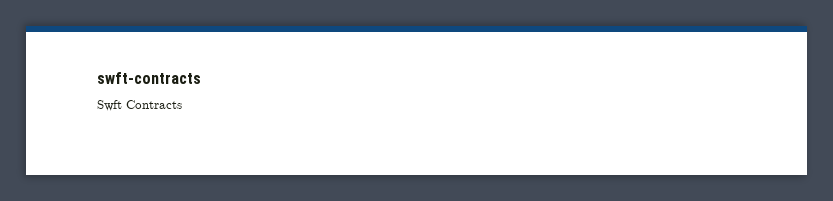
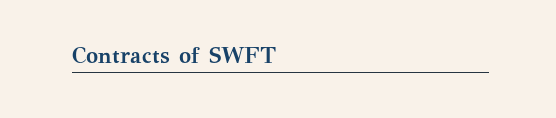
- swft-contracts
- Swft Contracts
+ Contracts of SWFT

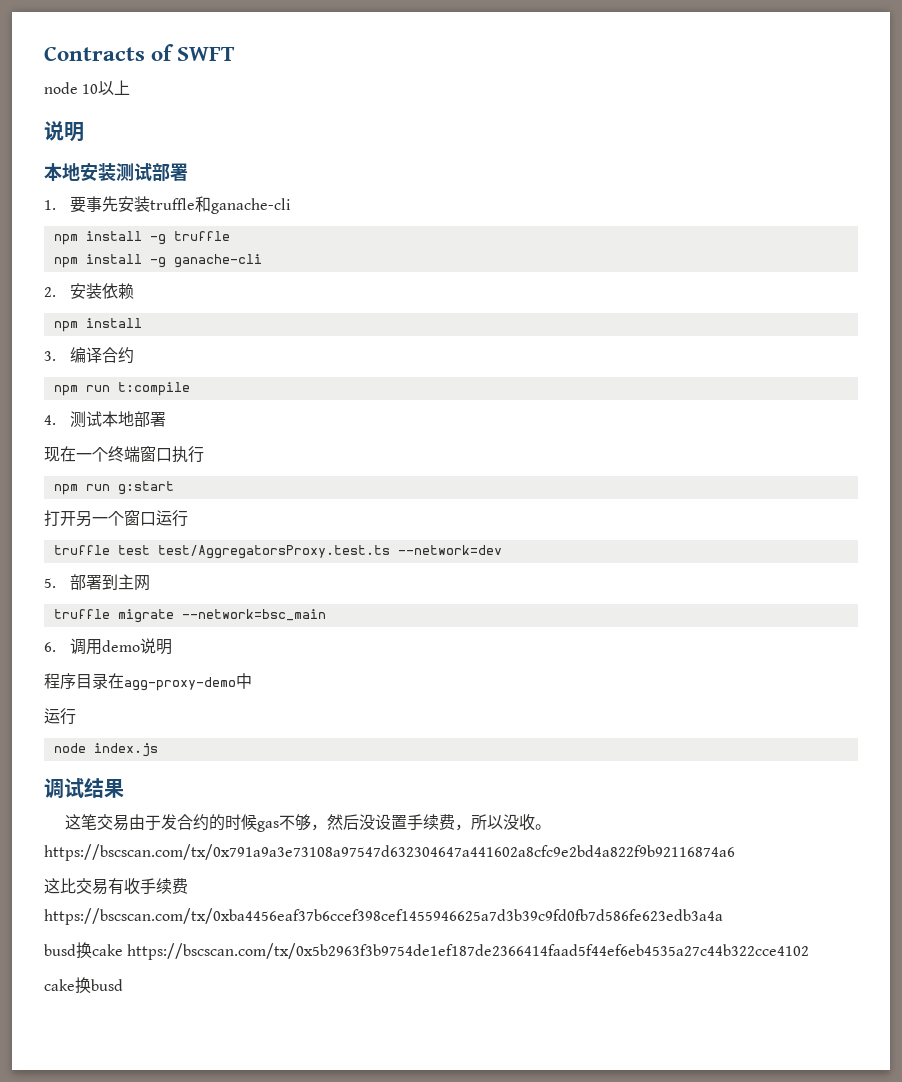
+ node 10以上
+ 说明
+ 本地安装测试部署
+ 1.要事先安装truffle和ganache-cli
+ npm install -g truffle
+ npm install -g ganache-cli
+ 2.安装依赖
+ npm install
+ 3.编译合约
+ npm run t:compile
+ 4.测试本地部署
+ 现在一个终端窗口执行
+ npm run g:start
+ 打开另一个窗口运行
+ truffle test test/AggregatorsProxy.test.ts --network=dev
+ 5.部署到主网
+ truffle migrate --network=bsc_main
+ 6.调用demo说明
+ 程序目录在agg-proxy-demo中
+ 运行
+ node index.js
+ 调试结果
+ 这笔交易由于发合约的时候gas不够，然后没设置手续费，所以没收。https://bscscan.com/tx/0x791a9a3e73108a97547d632304647a441602a8cfc9e2bd4a822f9b92116874a6
+ 这比交易有收手续费https://bscscan.com/tx/0xba4456eaf37b6ccef398cef1455946625a7d3b39c9fd0fb7d586fe623edb3a4a
+ busd换cake https://bscscan.com/tx/0x5b2963f3b9754de1ef187de2366414faad5f44ef6eb4535a27c44b322cce4102
+ cake换busd

